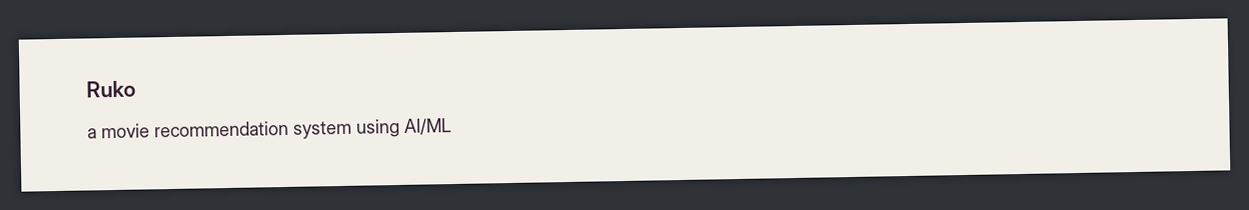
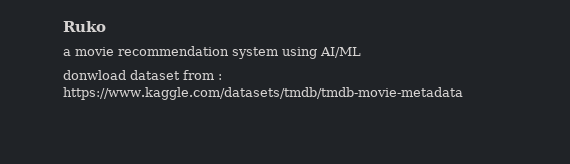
+ donwload dataset from : https://www.kaggle.com/datasets/tmdb/tmdb-movie-metadata

